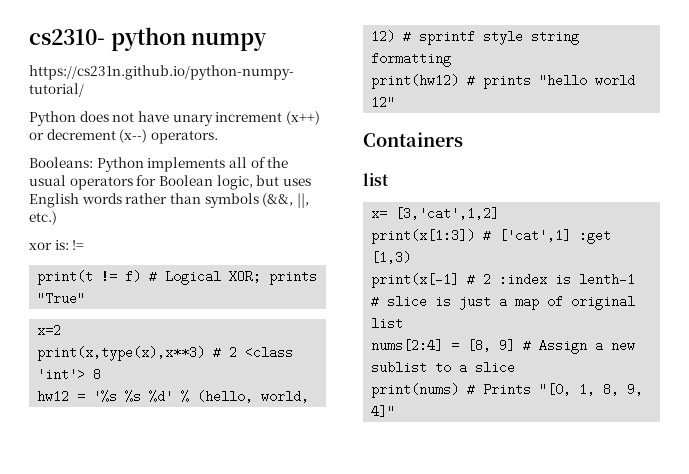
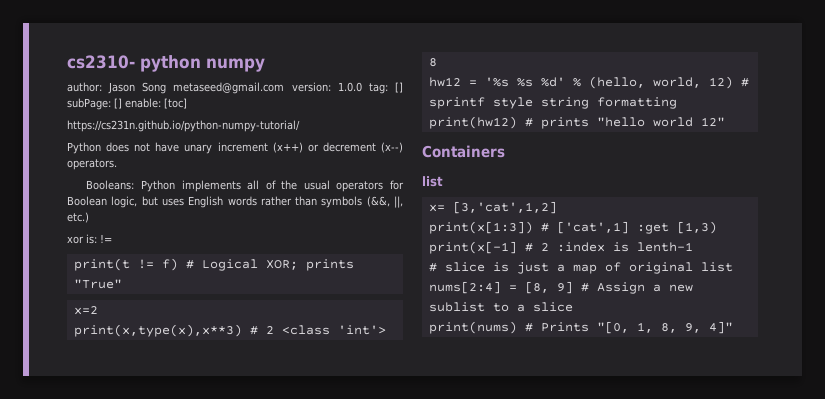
+ author: Jason Song metaseed@gmail.com version: 1.0.0 tag: [] subPage: [] enable: [toc]

